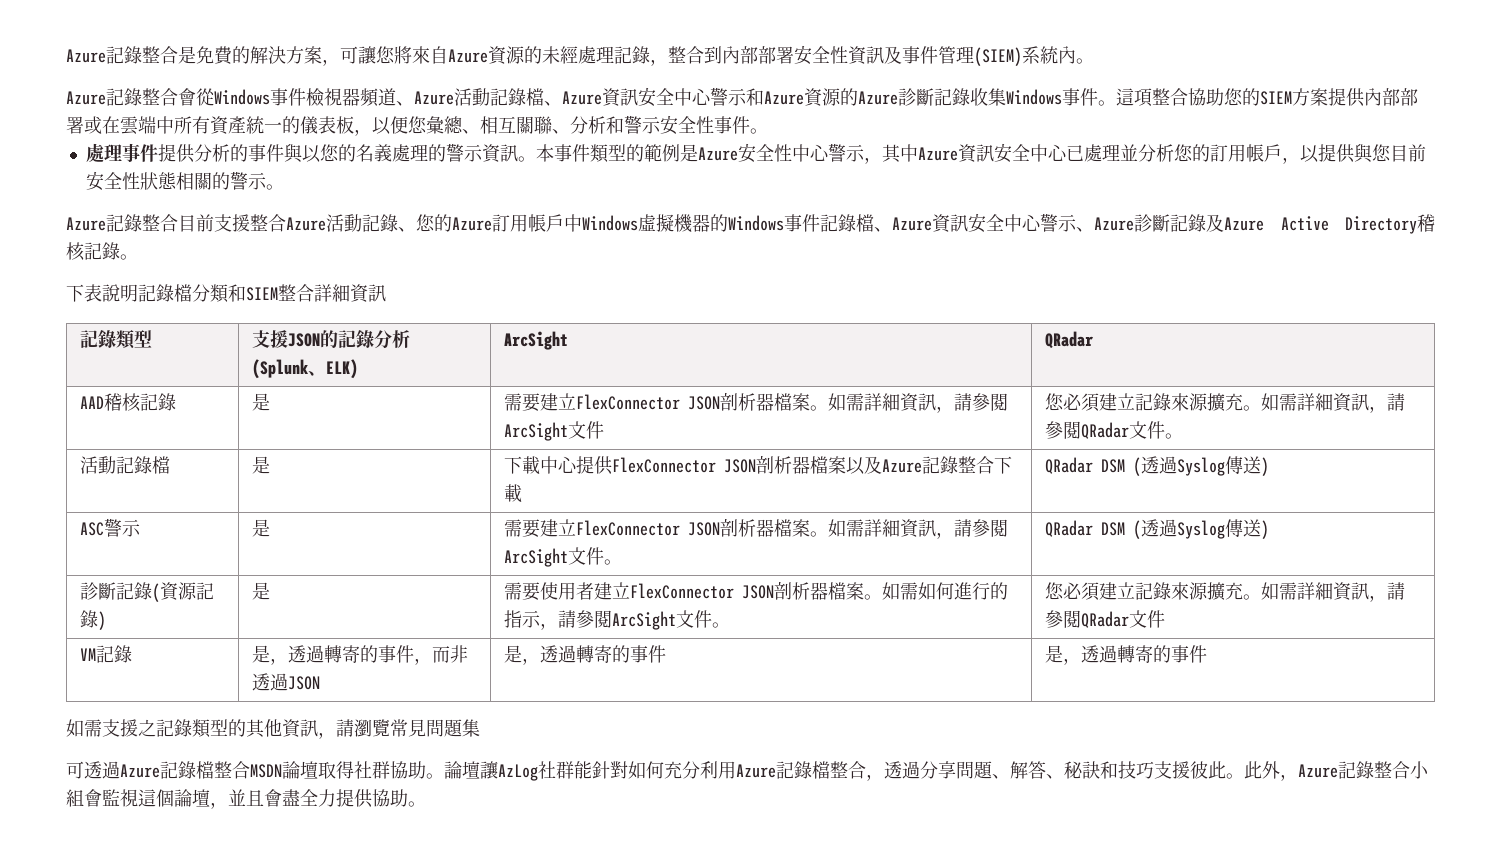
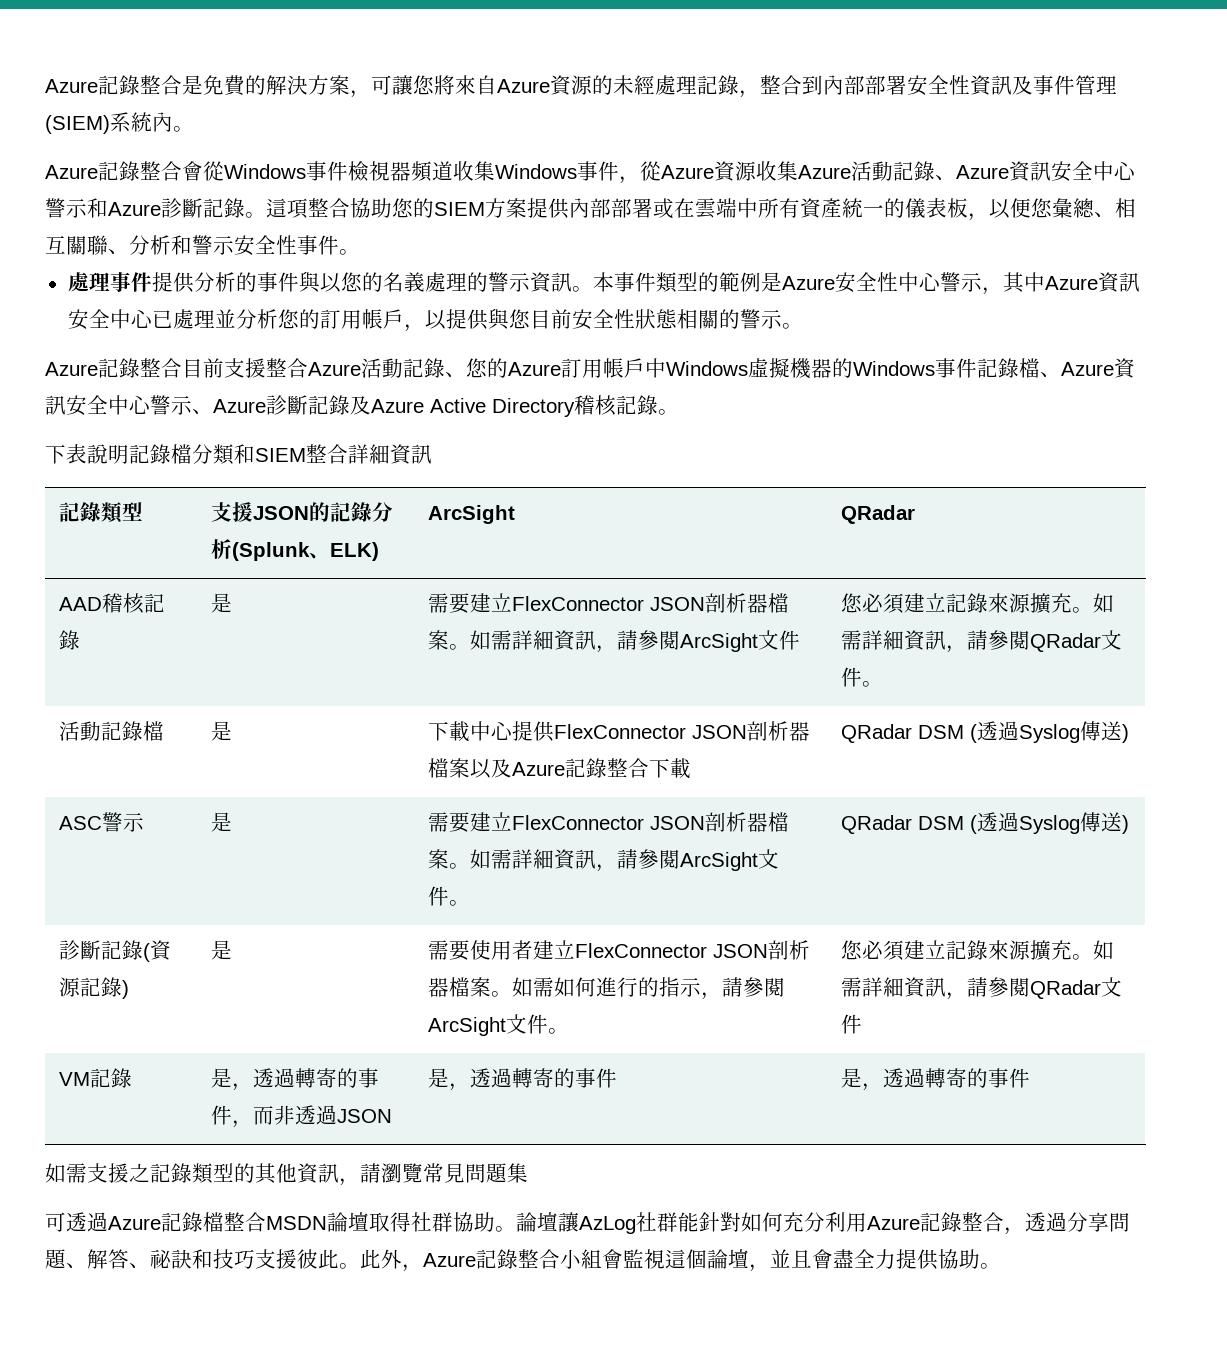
- Azure記錄整合會從Windows事件檢視器頻道、Azure活動記錄檔、Azure資訊安全中心警示和Azure資源的Azure診斷記錄收集Windows事件。
+ Azure記錄整合會從Windows事件檢視器頻道收集Windows事件，從Azure資源收集Azure活動記錄、Azure資訊安全中心警示和Azure診斷記錄。
- 論壇讓AzLog社群能針對如何充分利用Azure記錄檔整合，透過分享問題、解答、秘訣和技巧支援彼此。
+ 論壇讓AzLog社群能針對如何充分利用Azure記錄整合，透過分享問題、解答、祕訣和技巧支援彼此。

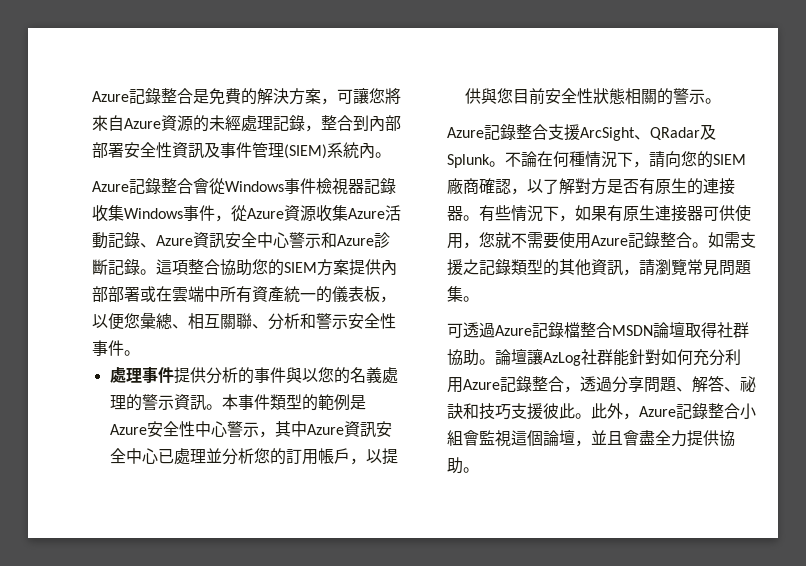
- Azure記錄整合會從Windows事件檢視器頻道收集Windows事件，從Azure資源收集Azure活動記錄、Azure資訊安全中心警示和Azure診斷記錄。
+ Azure記錄整合會從Windows事件檢視器記錄收集Windows事件，從Azure資源收集Azure活動記錄、Azure資訊安全中心警示和Azure診斷記錄。
- Azure記錄整合目前支援整合Azure活動記錄、您的Azure訂用帳戶中Windows虛擬機器的Windows事件記錄檔、Azure資訊安全中心警示、Azure診斷記錄及Azure Active Directory稽核記錄。
- 下表說明記錄檔分類和SIEM整合詳細資訊
- 記錄類型 | 支援JSON的記錄分析(Splunk、ELK) | ArcSight | QRadar
- AAD稽核記錄 | 是 | 需要建立FlexConnector JSON剖析器檔案。如需詳細資訊，請參閱ArcSight文件 | 您必須建立記錄來源擴充。如需詳細資訊，請參閱QRadar文件。
- 活動記錄檔 | 是 | 下載中心提供FlexConnector JSON剖析器檔案以及Azure記錄整合下載 | QRadar DSM (透過Syslog傳送)
- ASC警示 | 是 | 需要建立FlexConnector JSON剖析器檔案。如需詳細資訊，請參閱ArcSight文件。 | QRadar DSM (透過Syslog傳送)
- 診斷記錄(資源記錄) | 是 | 需要使用者建立FlexConnector JSON剖析器檔案。如需如何進行的指示，請參閱ArcSight文件。 | 您必須建立記錄來源擴充。如需詳細資訊，請參閱QRadar文件
- VM記錄 | 是，透過轉寄的事件，而非透過JSON | 是，透過轉寄的事件 | 是，透過轉寄的事件
- 如需支援之記錄類型的其他資訊，請瀏覽常見問題集
+ Azure記錄整合支援ArcSight、QRadar及Splunk。不論在何種情況下，請向您的SIEM廠商確認，以了解對方是否有原生的連接器。有些情況下，如果有原生連接器可供使用，您就不需要使用Azure記錄整合。如需支援之記錄類型的其他資訊，請瀏覽常見問題集。

